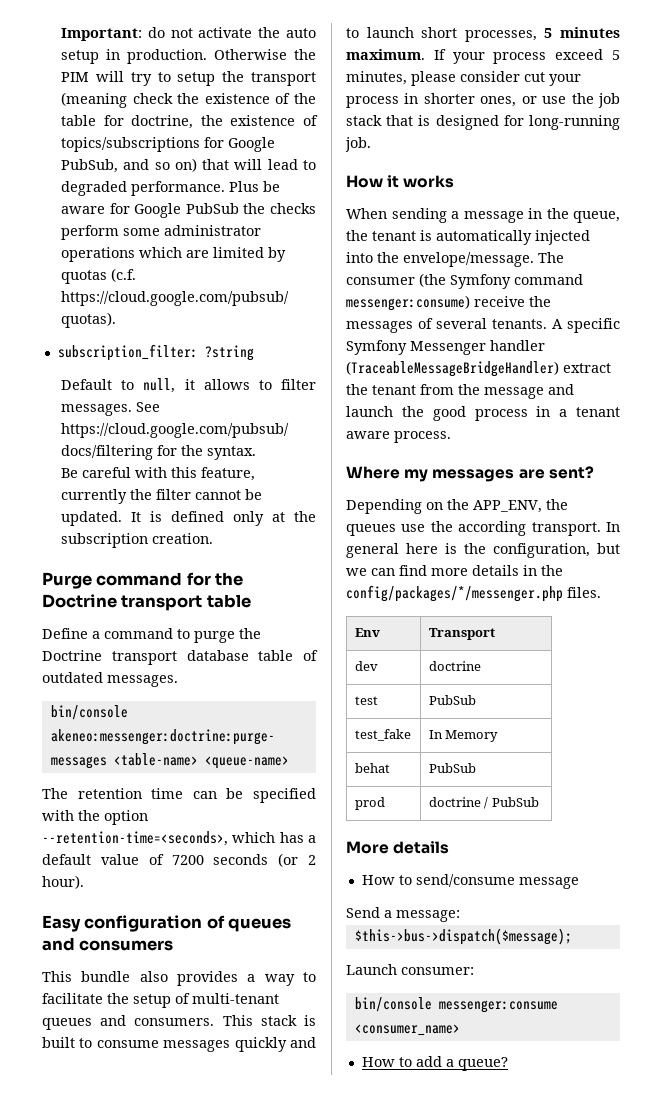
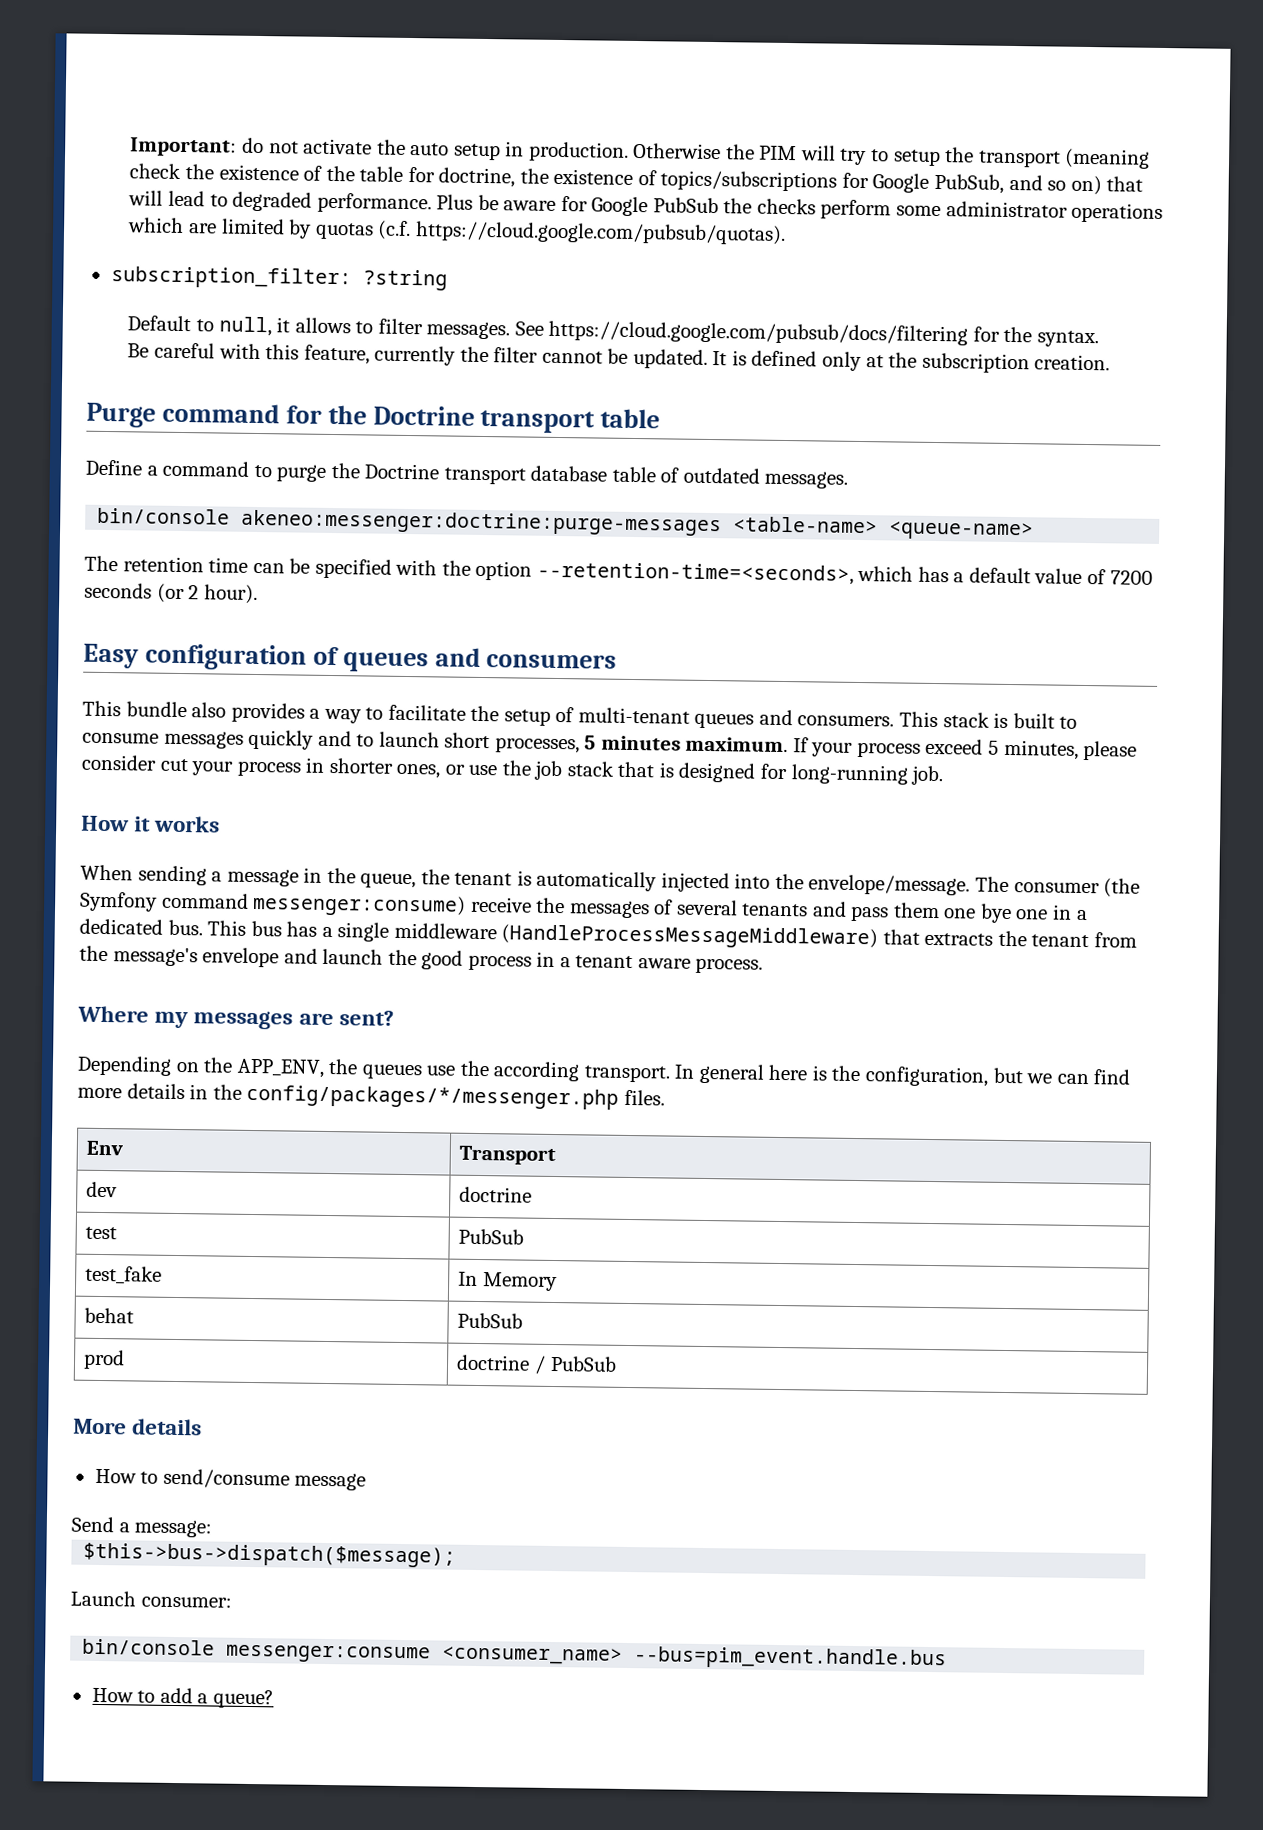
- The consumer (the Symfony command messenger:consume) receive the messages of several tenants. A specific Symfony Messenger handler (TraceableMessageBridgeHandler) extract the tenant from the message and launch the good process in a tenant aware process.
+ The consumer (the Symfony command messenger:consume) receive the messages of several tenants and pass them one bye one in a dedicated bus. This bus has a single middleware (HandleProcessMessageMiddleware) that extracts the tenant from the message's envelope and launch the good process in a tenant aware process.
- bin/console messenger:consume <consumer_name>
+ bin/console messenger:consume <consumer_name> --bus=pim_event.handle.bus

